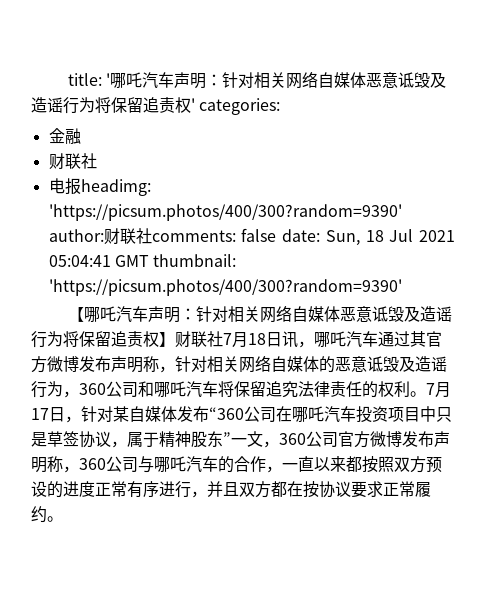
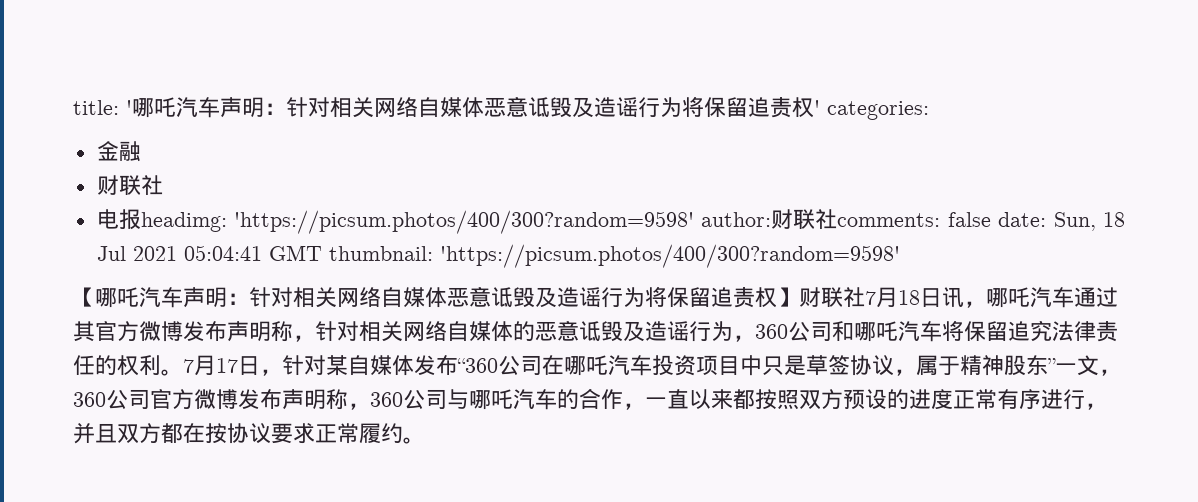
- 电报headimg: 'https://picsum.photos/400/300?random=9390' author:财联社comments: false date: Sun, 18 Jul 2021 05:04:41 GMT thumbnail: 'https://picsum.photos/400/300?random=9390'
+ 电报headimg: 'https://picsum.photos/400/300?random=9598' author:财联社comments: false date: Sun, 18 Jul 2021 05:04:41 GMT thumbnail: 'https://picsum.photos/400/300?random=9598'

